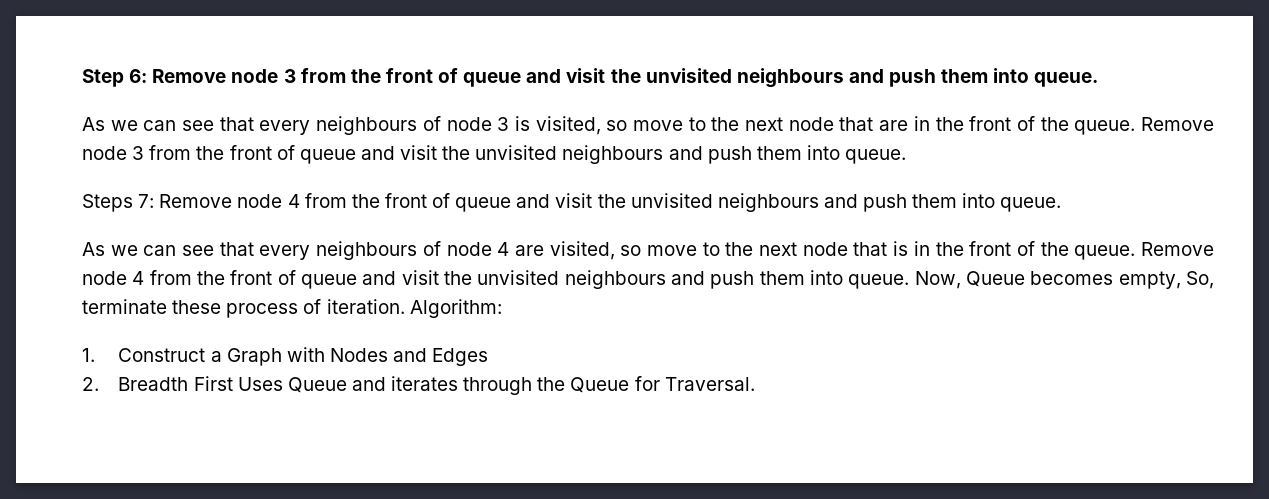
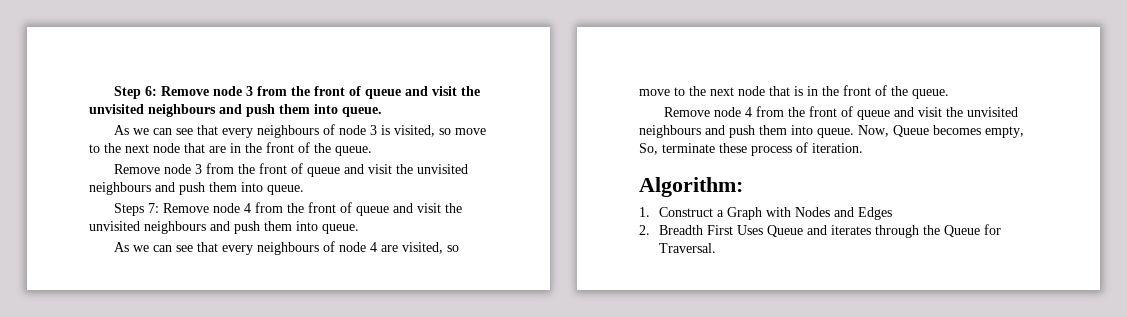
- As we can see that every neighbours of node 3 is visited, so move to the next node that are in the front of the queue. Remove node 3 from the front of queue and visit the unvisited neighbours and push them into queue.
+ As we can see that every neighbours of node 3 is visited, so move to the next node that are in the front of the queue.
+ Remove node 3 from the front of queue and visit the unvisited neighbours and push them into queue.
- As we can see that every neighbours of node 4 are visited, so move to the next node that is in the front of the queue. Remove node 4 from the front of queue and visit the unvisited neighbours and push them into queue.
+ As we can see that every neighbours of node 4 are visited, so move to the next node that is in the front of the queue.
+ Remove node 4 from the front of queue and visit the unvisited neighbours and push them into queue.
- Now, Queue becomes empty, So, terminate these process of iteration. Algorithm:
+ Now, Queue becomes empty, So, terminate these process of iteration.
+ Algorithm:

